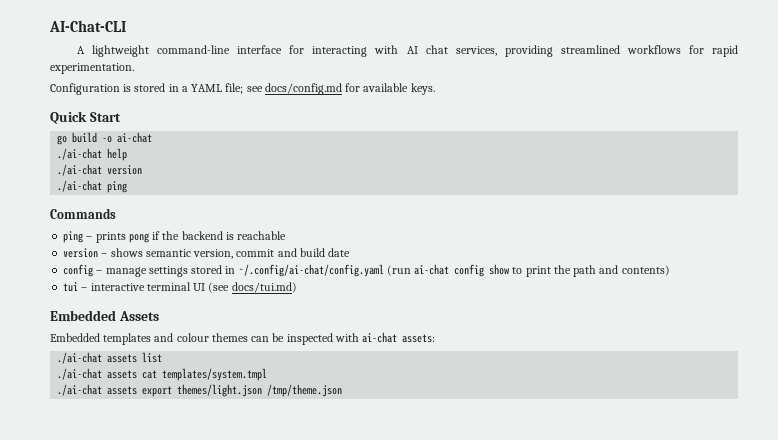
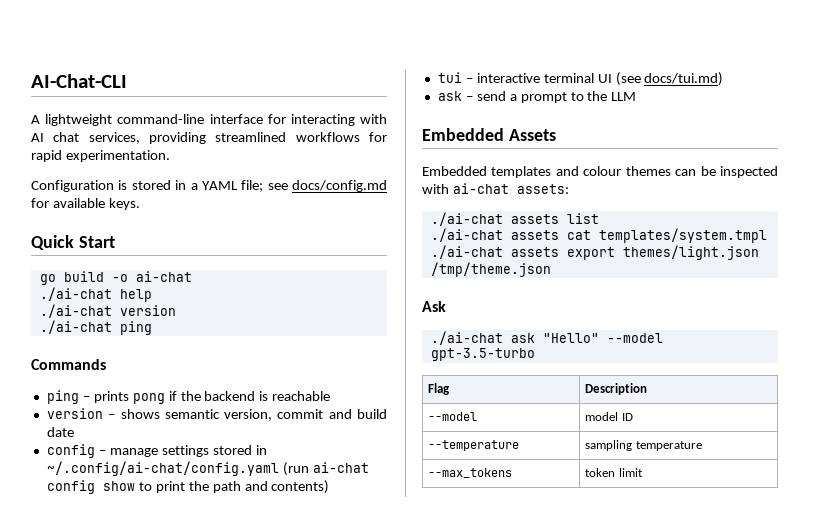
+ ask – send a prompt to the LLM
+ Ask
+ ./ai-chat ask "Hello" --model gpt-3.5-turbo
+ Flag | Description
+ --model | model ID
+ --temperature | sampling temperature
+ --max_tokens | token limit

